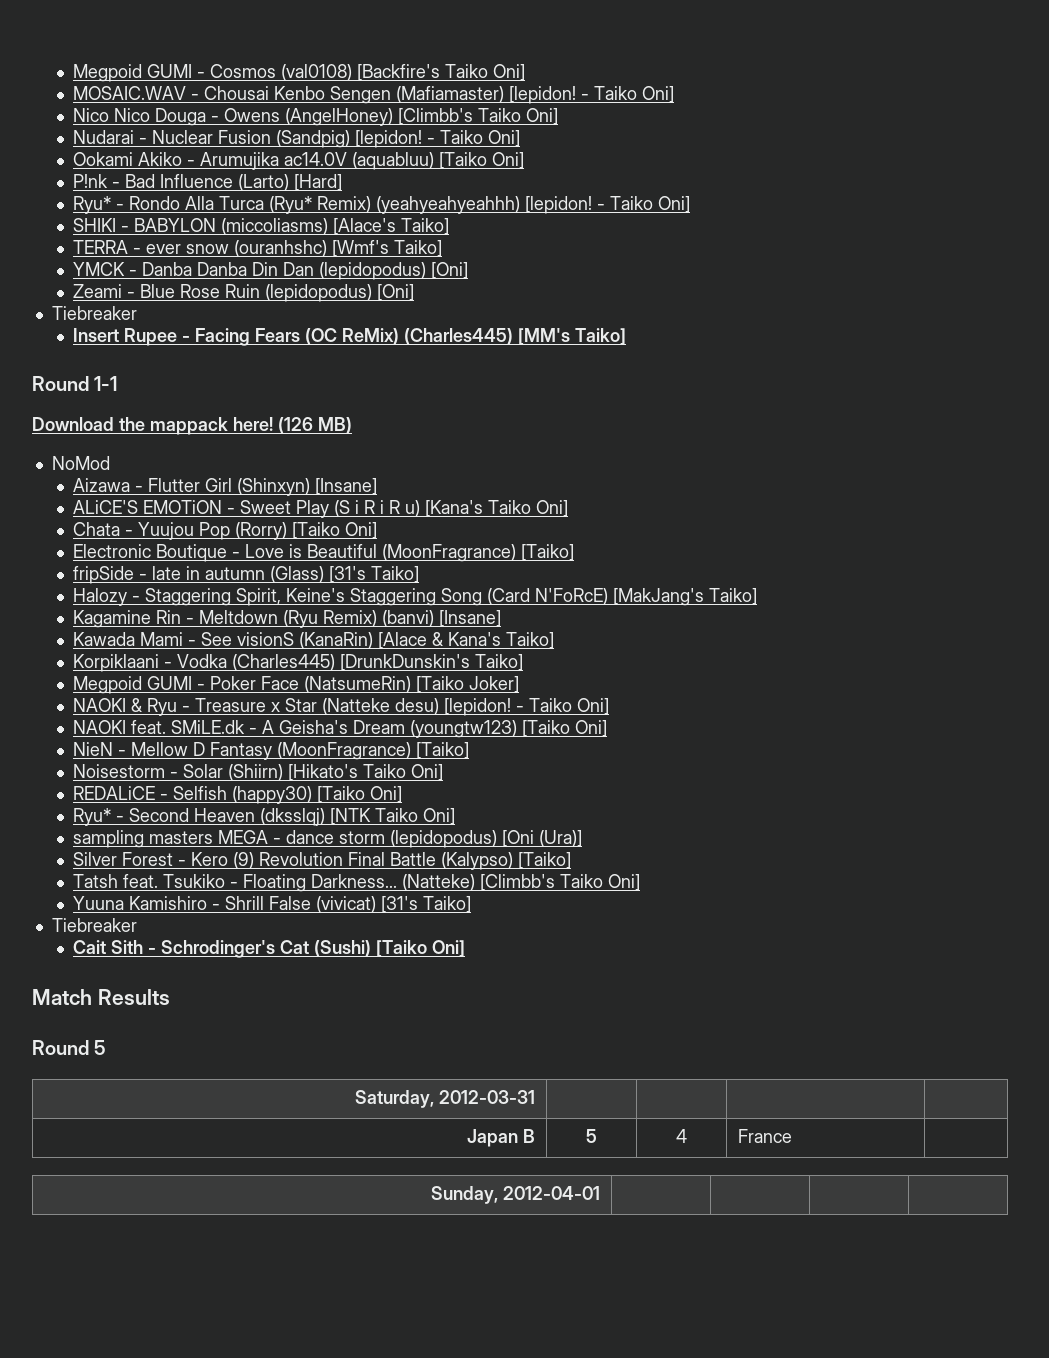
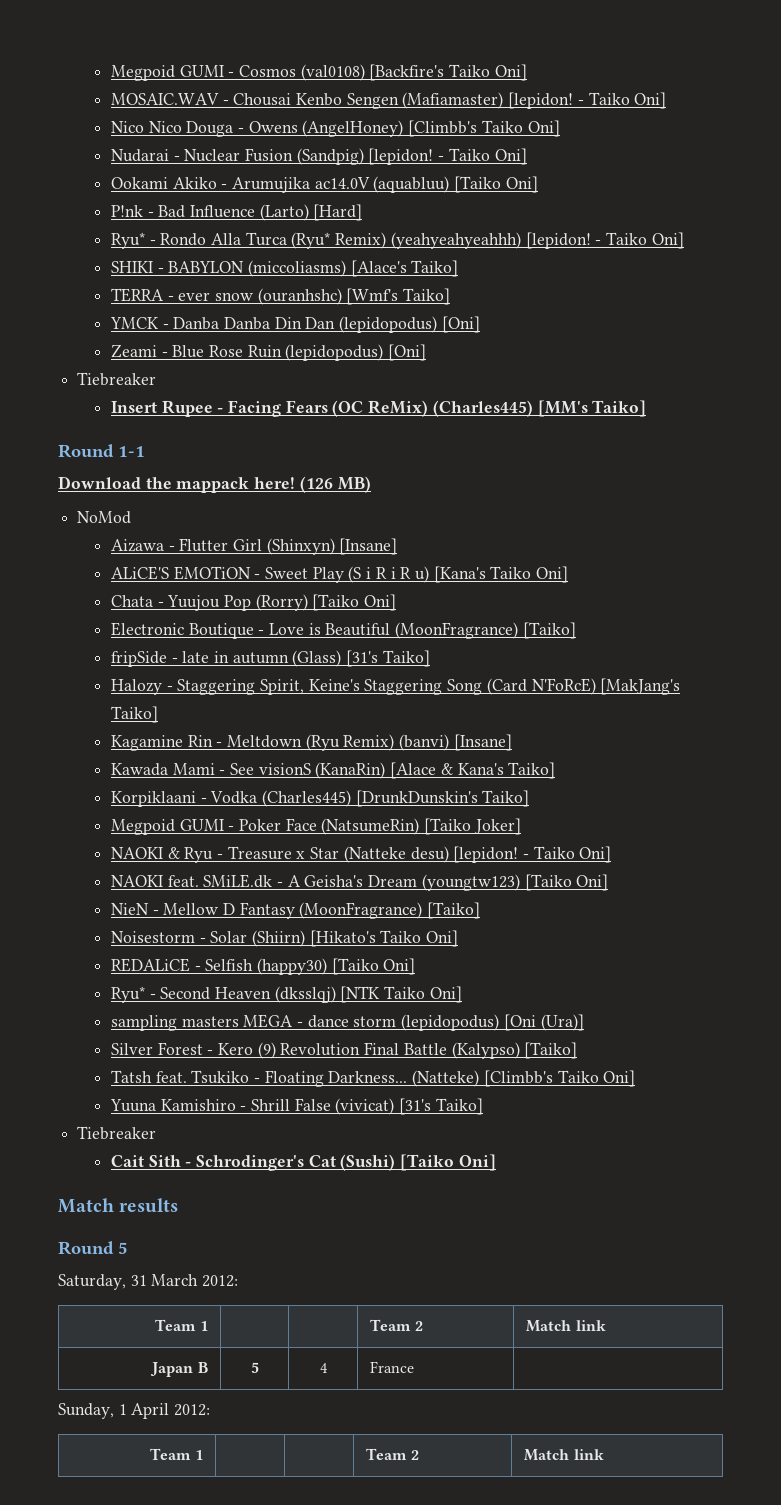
- Match Results
+ Match results
- Saturday, 2012-03-31 | | | |
+ Saturday, 31 March 2012:
+ Team 1 | | | Team 2 | Match link
- Sunday, 2012-04-01 | | | |
+ Sunday, 1 April 2012:
+ Team 1 | | | Team 2 | Match link

